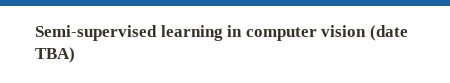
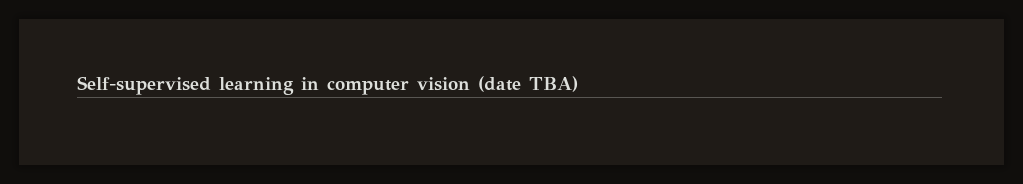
- Semi-supervised learning in computer vision (date TBA)
+ Self-supervised learning in computer vision (date TBA)

